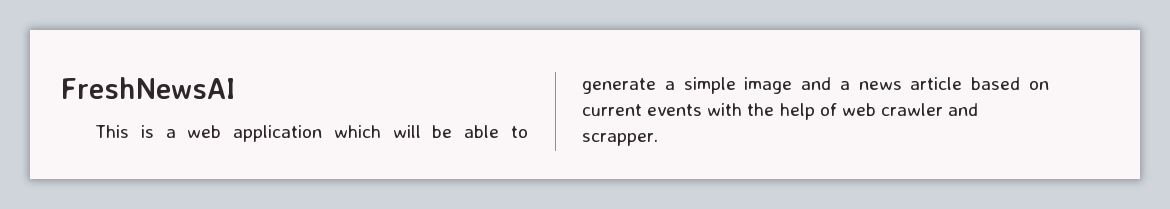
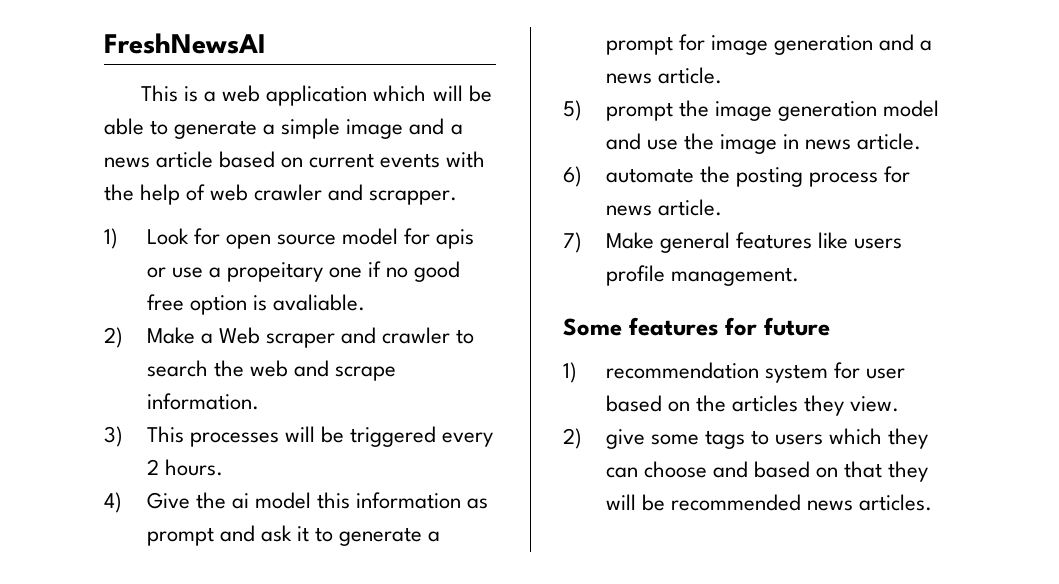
+ 1) Look for open source model for apis or use a propeitary one if no good free option is avaliable.
+ 2) Make a Web scraper and crawler to search the web and scrape information.
+ 3) This processes will be triggered every 2 hours.
+ 4) Give the ai model this information as prompt and ask it to generate a prompt for image generation and a news article.
+ 5) prompt the image generation model and use the image in news article.
+ 6) automate the posting process for news article.
+ 7) Make general features like users profile management.
+ Some features for future
+ 1) recommendation system for user based on the articles they view.
+ 2) give some tags to users which they can choose and based on that they will be recommended news articles.

